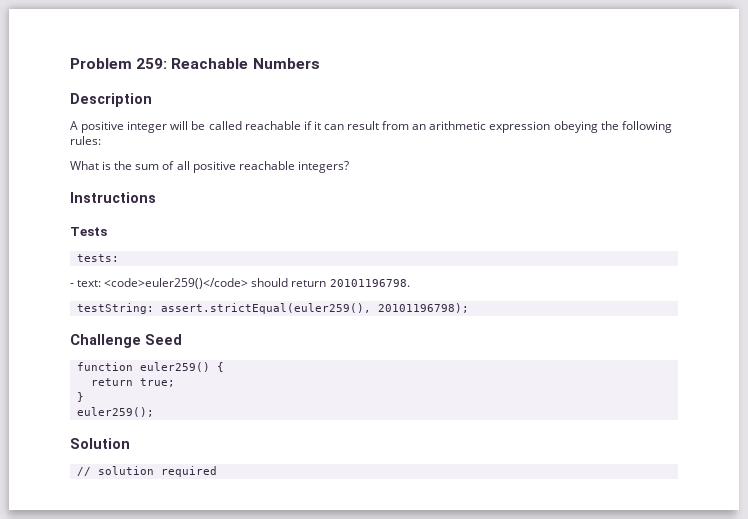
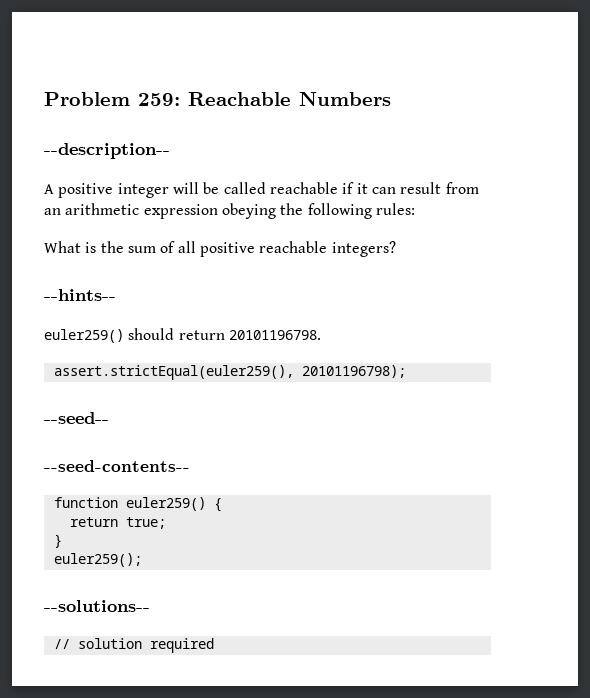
- Description
+ --description--
- Instructions
- Tests
- tests:
- - text: <code>euler259()</code> should return 20101196798.
+ --hints--
+ euler259() should return 20101196798.
- testString: assert.strictEqual(euler259(), 20101196798);
+ assert.strictEqual(euler259(), 20101196798);
- Challenge Seed
+ --seed--
+ --seed-contents--
- Solution
+ --solutions--

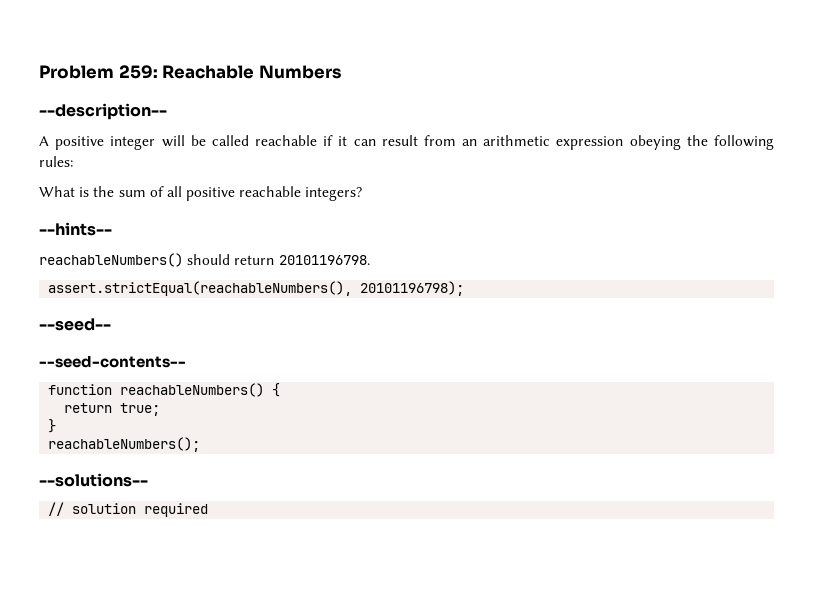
- euler259() should return 20101196798.
+ reachableNumbers() should return 20101196798.
- assert.strictEqual(euler259(), 20101196798);
+ assert.strictEqual(reachableNumbers(), 20101196798);
- function euler259() {
+ function reachableNumbers() {
- euler259();
+ reachableNumbers();

